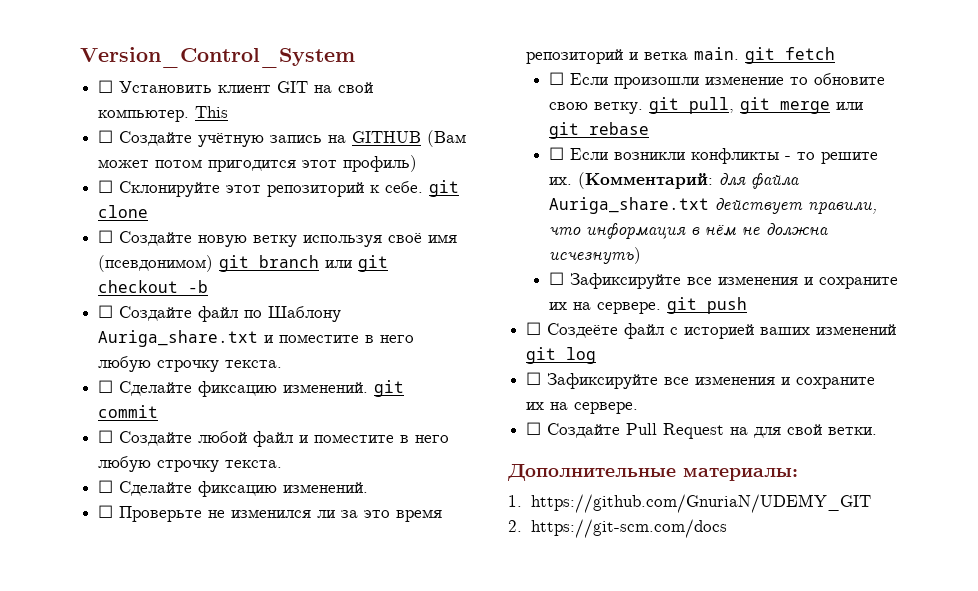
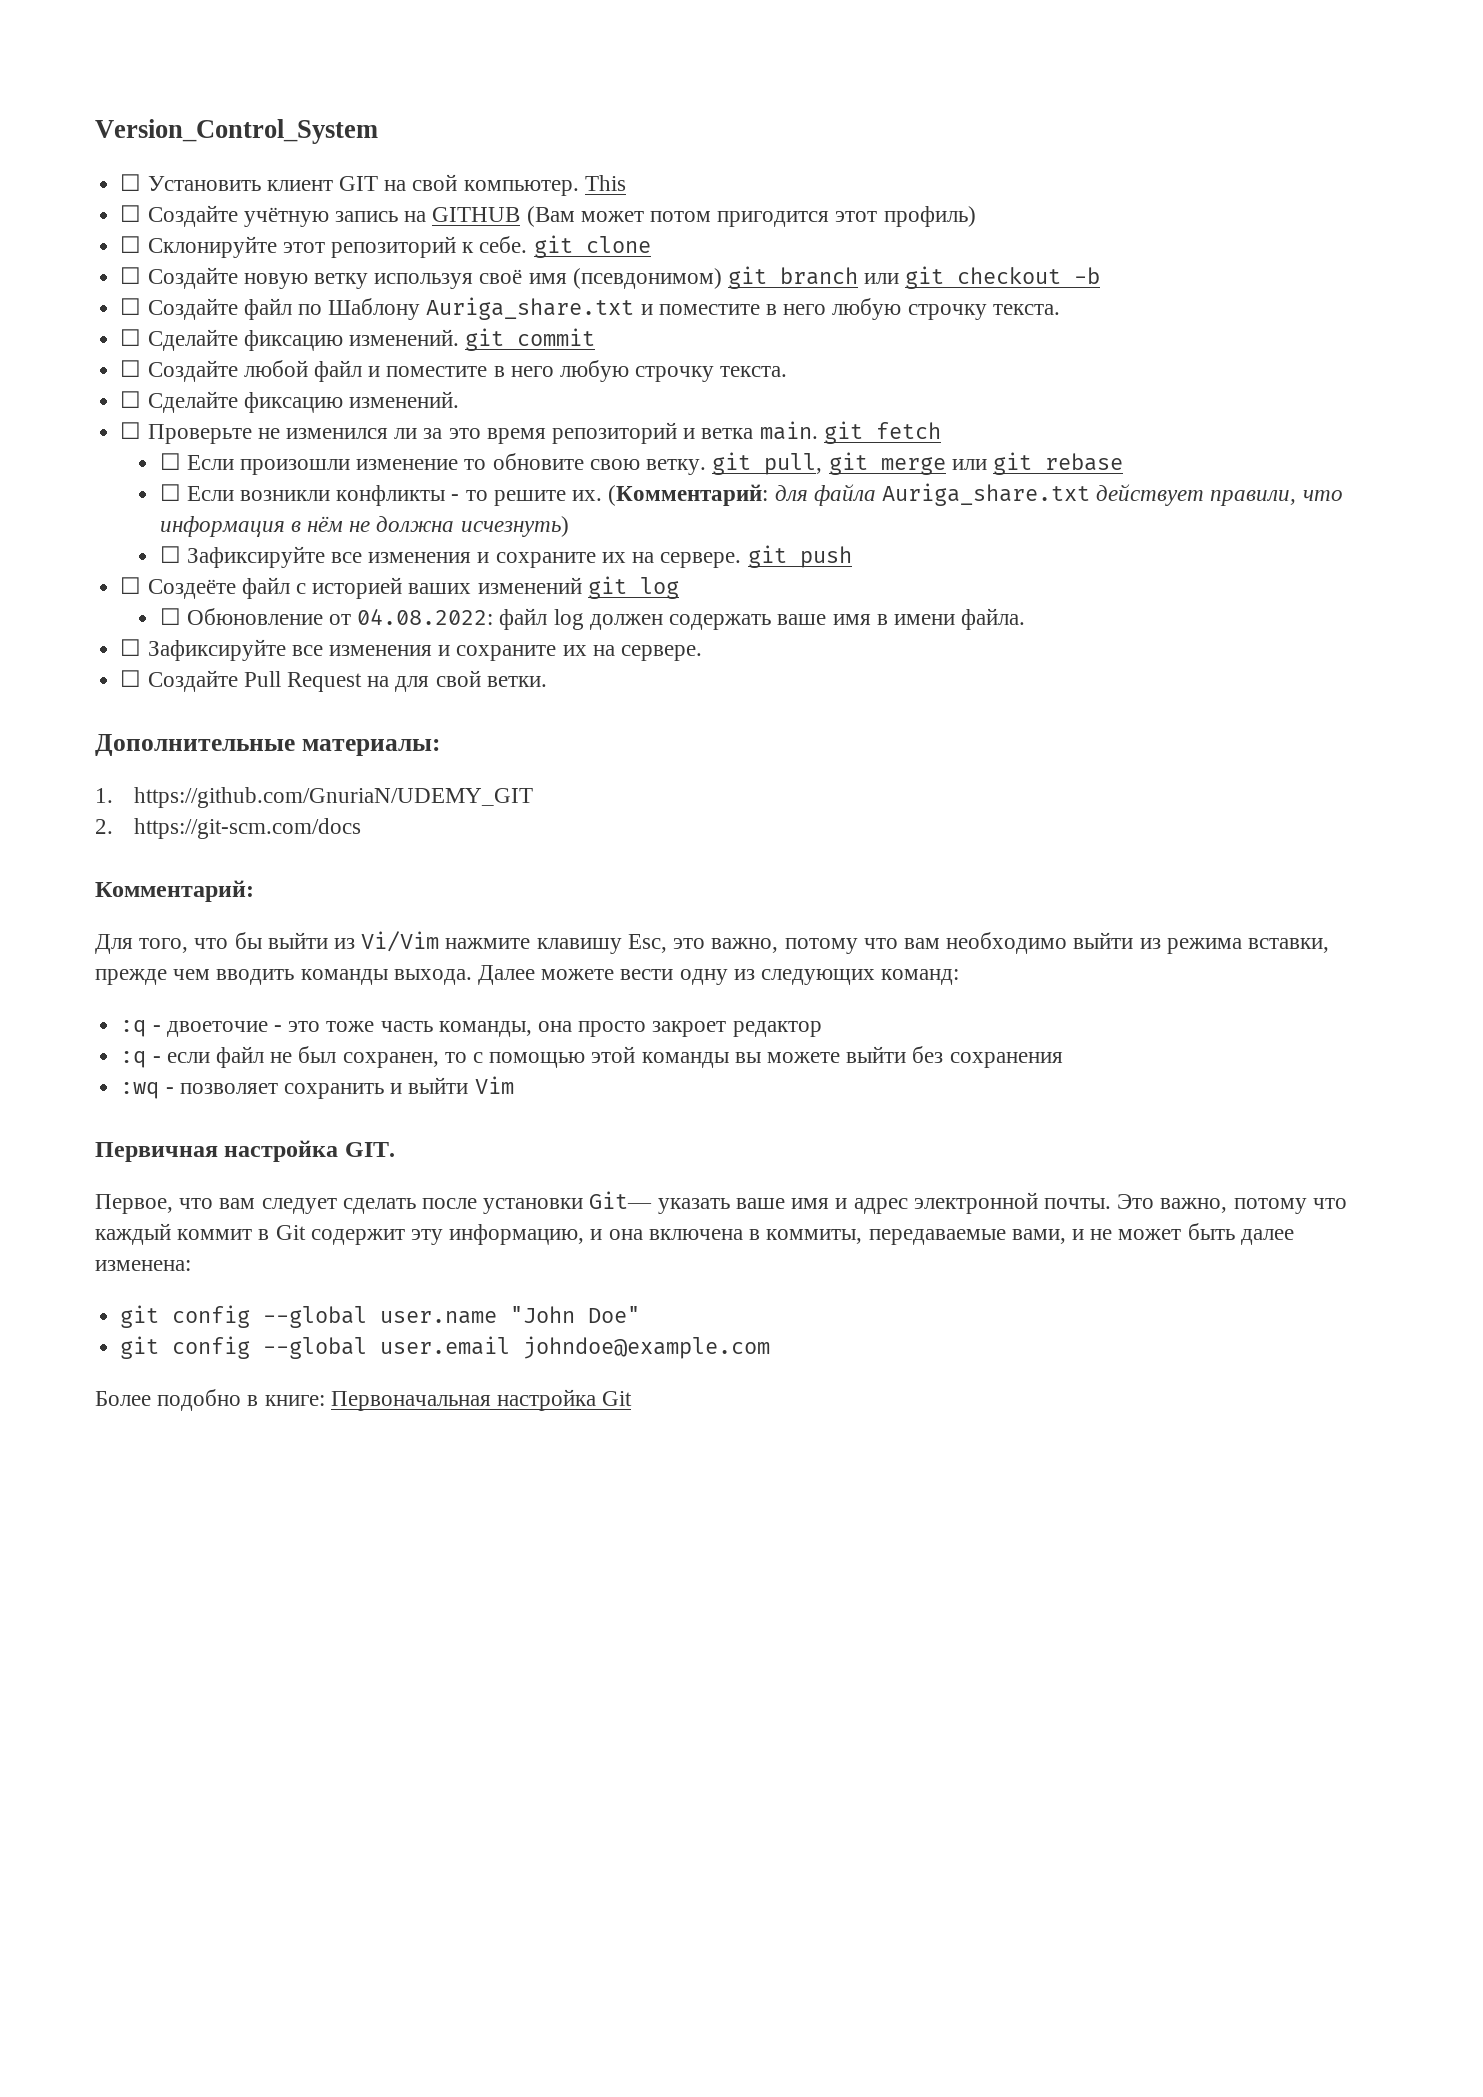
+ ☐ Обюновление от 04.08.2022: файл log должен содержать ваше имя в имени файла.
+ Комментарий:
+ Для того, что бы выйти из Vi/Vim нажмите клавишу Esc, это важно, потому что вам необходимо выйти из режима вставки, прежде чем вводить команды выхода. Далее можете вести одну из следующих команд:
+ :q - двоеточие - это тоже часть команды, она просто закроет редактор
+ :q - если файл не был сохранен, то с помощью этой команды вы можете выйти без сохранения
+ :wq - позволяет сохранить и выйти Vim
+ Первичная настройка GIT.
+ Первое, что вам следует сделать после установки Git— указать ваше имя и адрес электронной почты. Это важно, потому что каждый коммит в Git содержит эту информацию, и она включена в коммиты, передаваемые вами, и не может быть далее изменена:
+ git config --global user.name "John Doe"
+ git config --global user.email johndoe@example.com
+ Более подобно в книге: Первоначальная настройка Git

